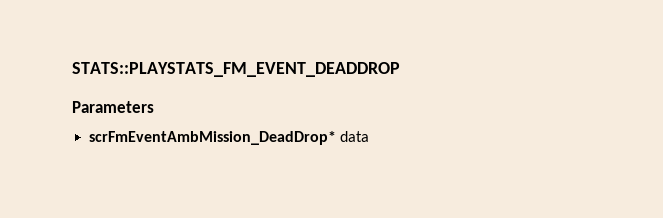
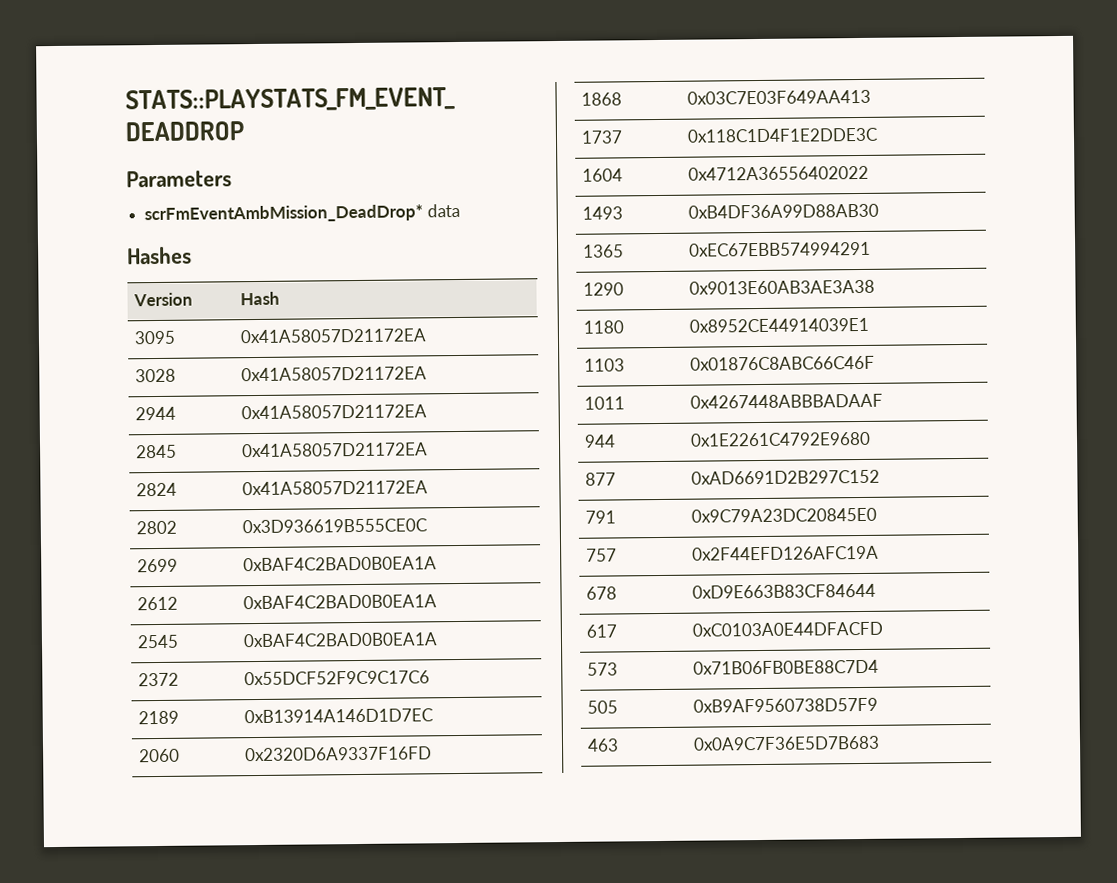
+ Hashes
+ Version | Hash
+ 3095 | 0x41A58057D21172EA
+ 3028 | 0x41A58057D21172EA
+ 2944 | 0x41A58057D21172EA
+ 2845 | 0x41A58057D21172EA
+ 2824 | 0x41A58057D21172EA
+ 2802 | 0x3D936619B555CE0C
+ 2699 | 0xBAF4C2BAD0B0EA1A
+ 2612 | 0xBAF4C2BAD0B0EA1A
+ 2545 | 0xBAF4C2BAD0B0EA1A
+ 2372 | 0x55DCF52F9C9C17C6
+ 2189 | 0xB13914A146D1D7EC
+ 2060 | 0x2320D6A9337F16FD
+ 1868 | 0x03C7E03F649AA413
+ 1737 | 0x118C1D4F1E2DDE3C
+ 1604 | 0x4712A36556402022
+ 1493 | 0xB4DF36A99D88AB30
+ 1365 | 0xEC67EBB574994291
+ 1290 | 0x9013E60AB3AE3A38
+ 1180 | 0x8952CE44914039E1
+ 1103 | 0x01876C8ABC66C46F
+ 1011 | 0x4267448ABBBADAAF
+ 944 | 0x1E2261C4792E9680
+ 877 | 0xAD6691D2B297C152
+ 791 | 0x9C79A23DC20845E0
+ 757 | 0x2F44EFD126AFC19A
+ 678 | 0xD9E663B83CF84644
+ 617 | 0xC0103A0E44DFACFD
+ 573 | 0x71B06FB0BE88C7D4
+ 505 | 0xB9AF9560738D57F9
+ 463 | 0x0A9C7F36E5D7B683

